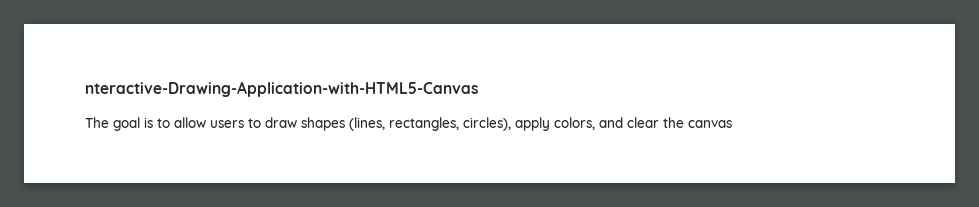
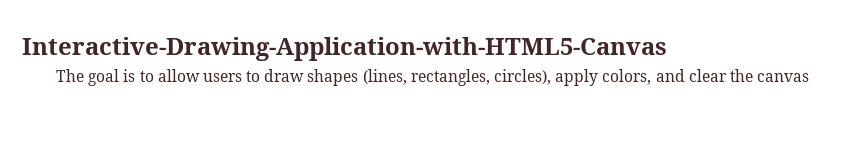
- nteractive-Drawing-Application-with-HTML5-Canvas
+ Interactive-Drawing-Application-with-HTML5-Canvas

